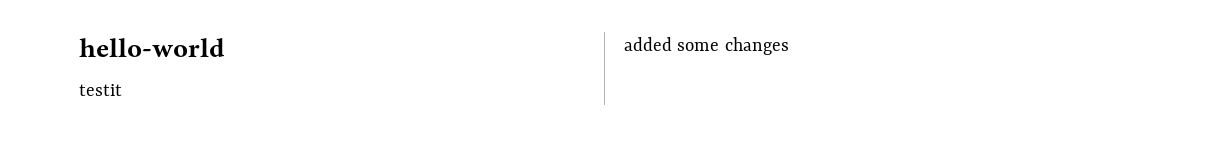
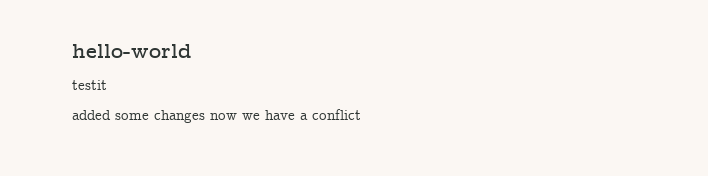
- added some changes
+ added some changes now we have a conflict

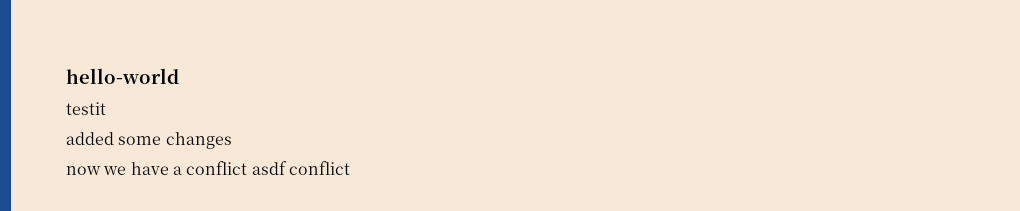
- added some changes now we have a conflict
+ added some changes
+ now we have a conflict asdf conflict

